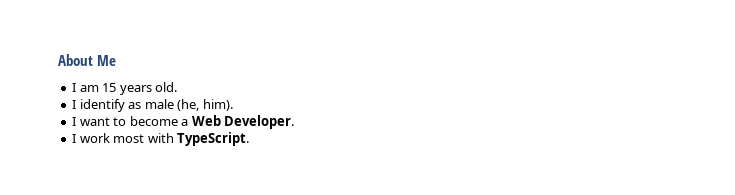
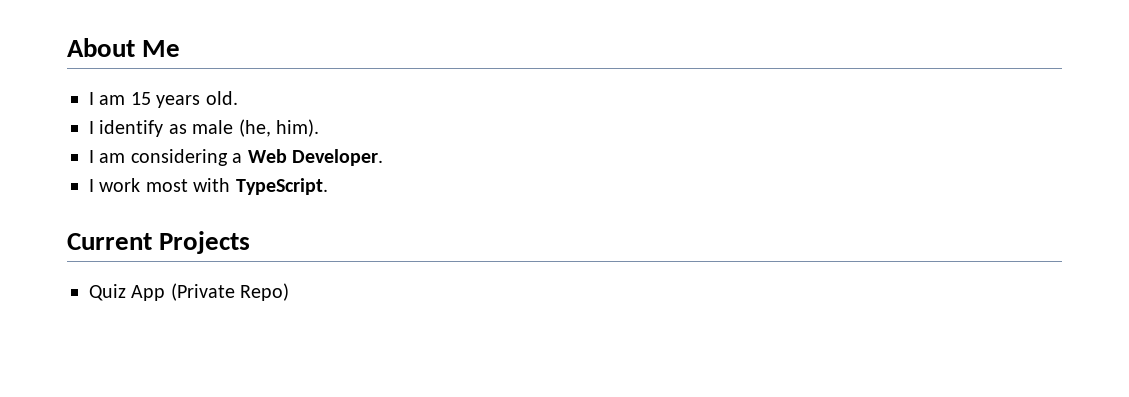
- I want to become a Web Developer.
+ I am considering a Web Developer.
+ Current Projects
+ Quiz App (Private Repo)

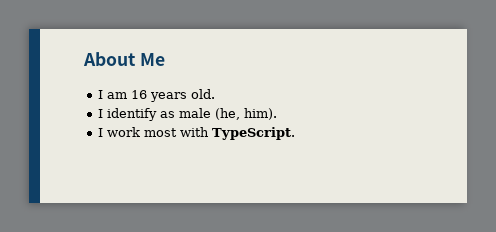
- I am 15 years old.
+ I am 16 years old.
- I am considering a Web Developer.
- Current Projects
- Quiz App (Private Repo)

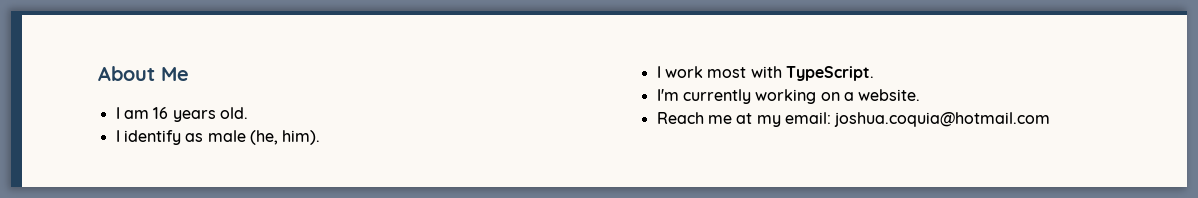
+ I'm currently working on a website.
+ Reach me at my email: joshua.coquia@hotmail.com

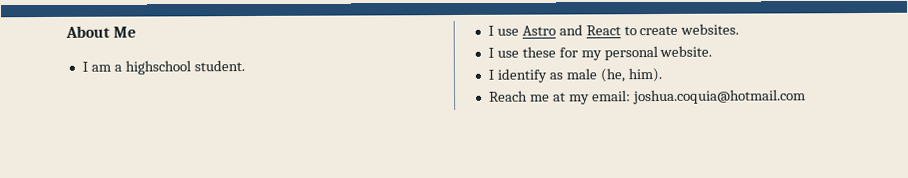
- I am 16 years old.
+ I am a highschool student.
+ I use Astro and React to create websites.
+ I use these for my personal website.
- I work most with TypeScript.
- I'm currently working on a website.

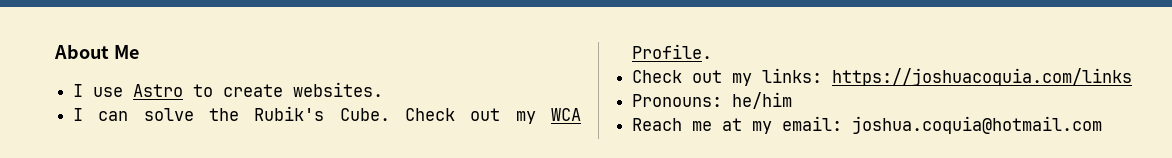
- I am a highschool student.
- I use Astro and React to create websites.
+ I use Astro to create websites.
- I use these for my personal website.
- I identify as male (he, him).
+ I can solve the Rubik's Cube. Check out my WCA Profile.
+ Check out my links: https://joshuacoquia.com/links
+ Pronouns: he/him

